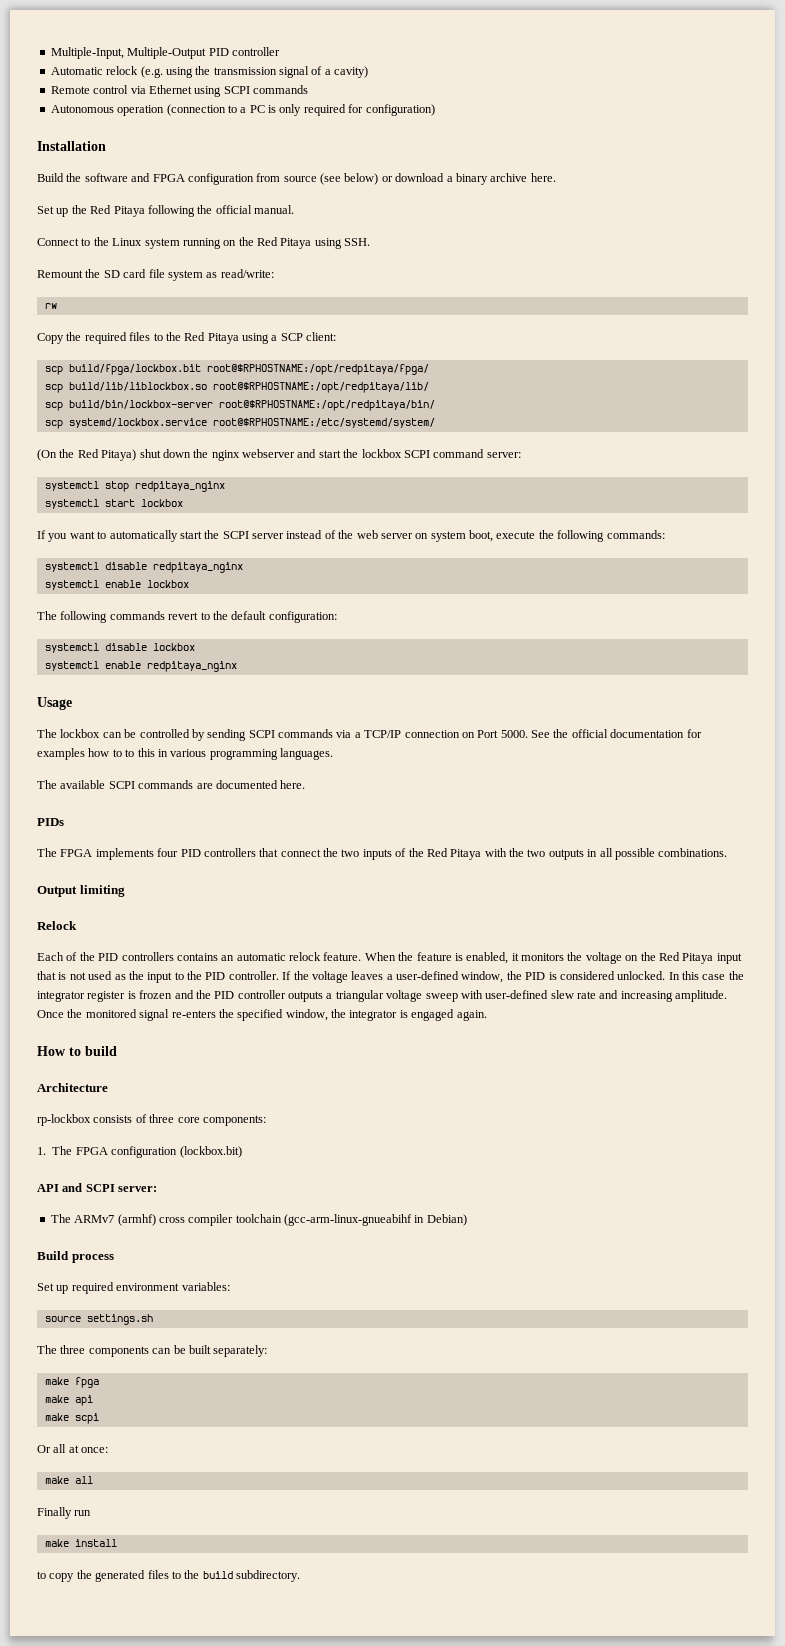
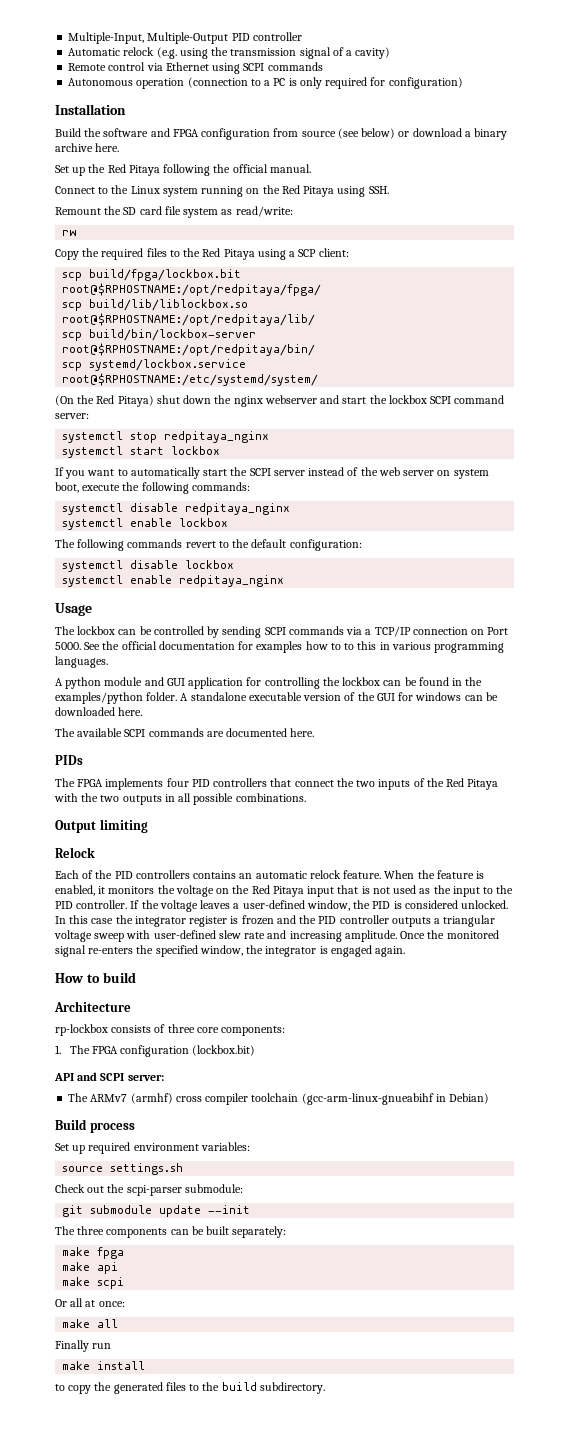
+ A python module and GUI application for controlling the lockbox can be found in the examples/python folder. A standalone executable version of the GUI for windows can be downloaded here.
+ Check out the scpi-parser submodule:
+ git submodule update --init

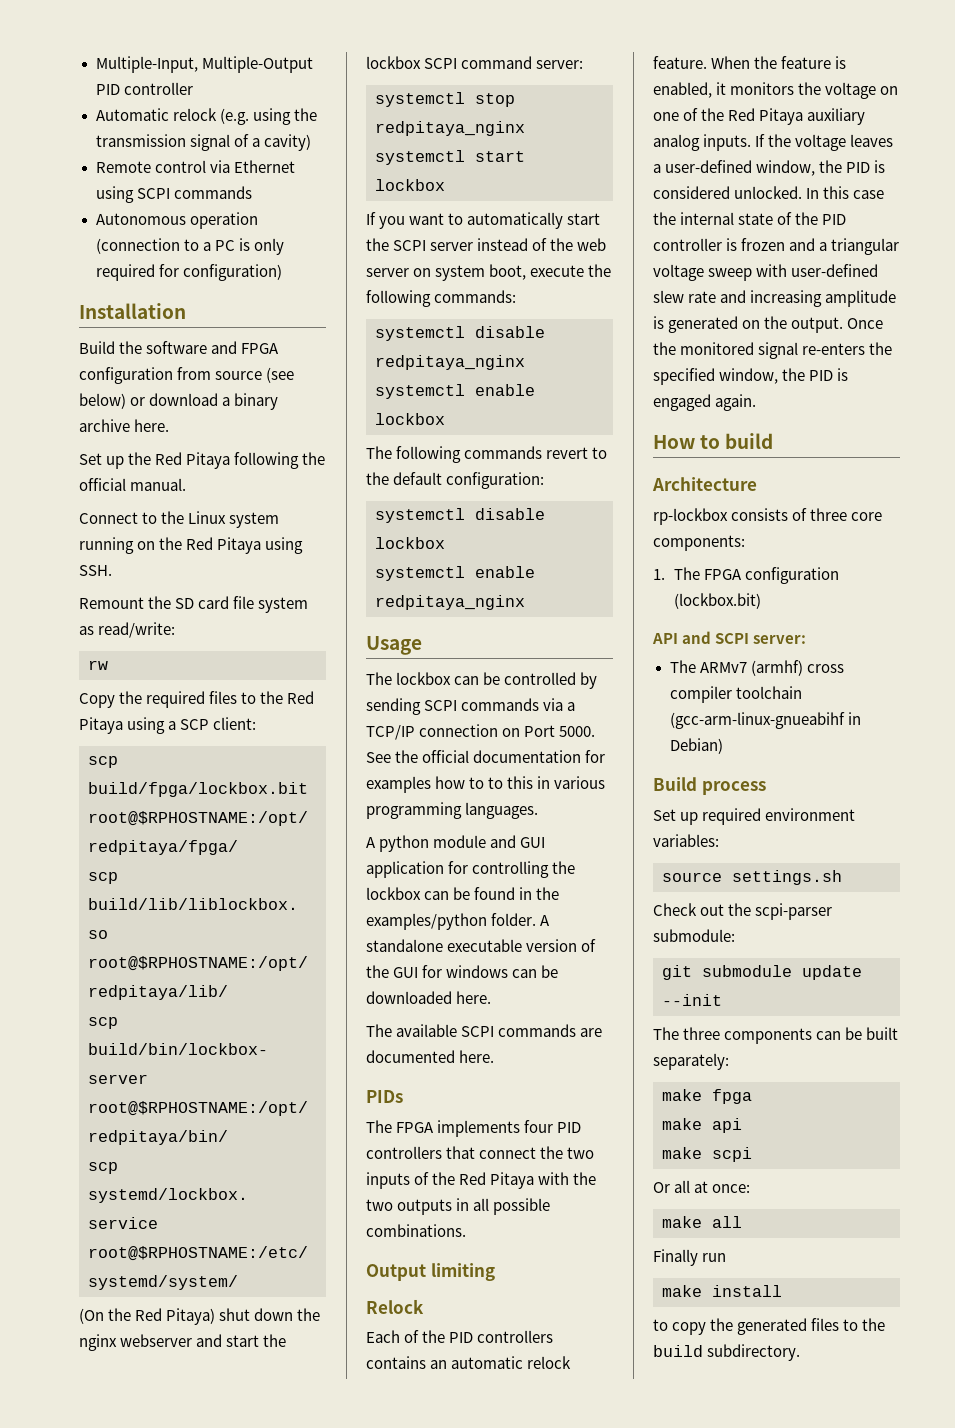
- When the feature is enabled, it monitors the voltage on the Red Pitaya input that is not used as the input to the PID controller.
+ When the feature is enabled, it monitors the voltage on one of the Red Pitaya auxiliary analog inputs.
- In this case the integrator register is frozen and the PID controller outputs a triangular voltage sweep with user-defined slew rate and increasing amplitude.
+ In this case the internal state of the PID controller is frozen and a triangular voltage sweep with user-defined slew rate and increasing amplitude is generated on the output.
- Once the monitored signal re-enters the specified window, the integrator is engaged again.
+ Once the monitored signal re-enters the specified window, the PID is engaged again.

